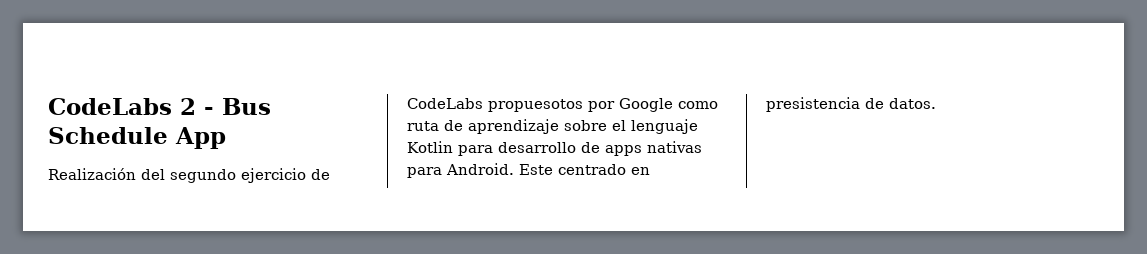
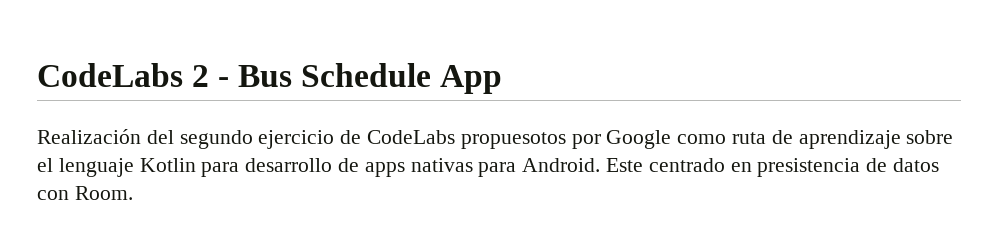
- Este centrado en presistencia de datos.
+ Este centrado en presistencia de datos con Room.

